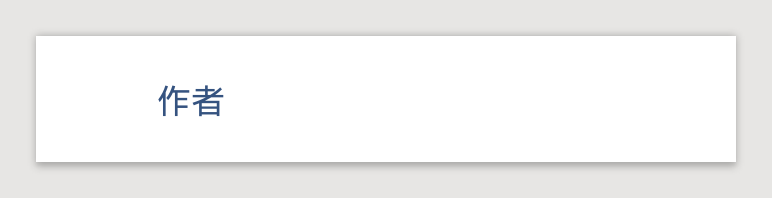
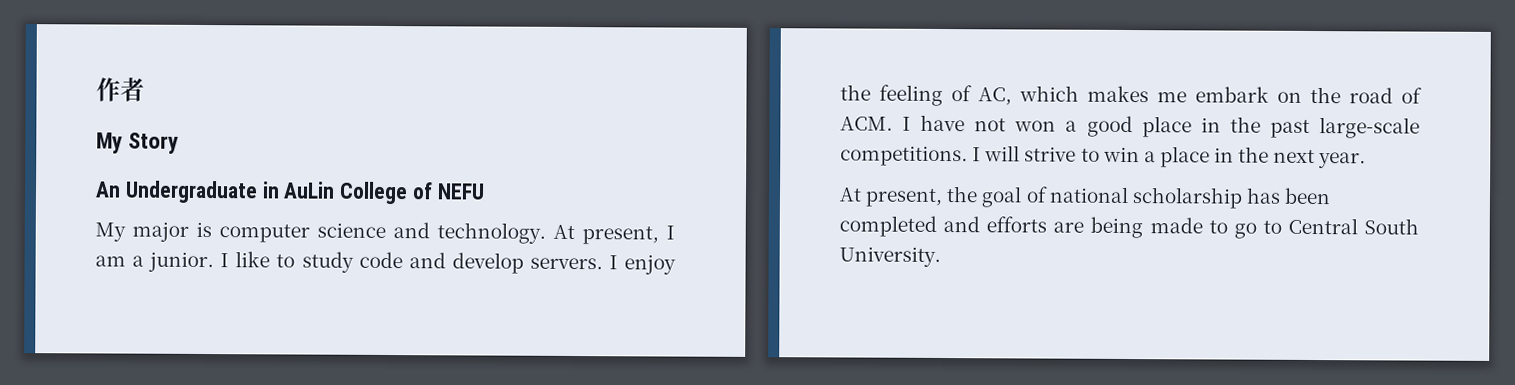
+ My Story
+ An Undergraduate in AuLin College of NEFU
+ My major is computer science and technology. At present, I am a junior. I like to study code and develop servers. I enjoy the feeling of AC, which makes me embark on the road of ACM. I have not won a good place in the past large-scale competitions. I will strive to win a place in the next year.
+ At present, the goal of national scholarship has been completed and efforts are being made to go to Central South University.

